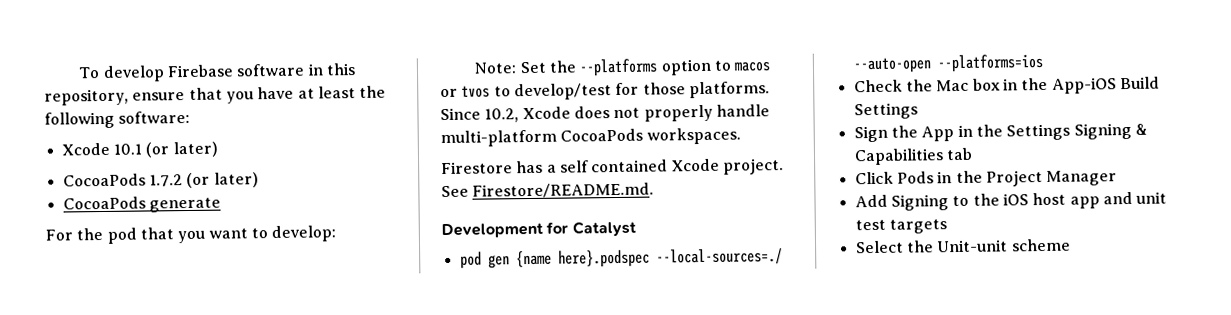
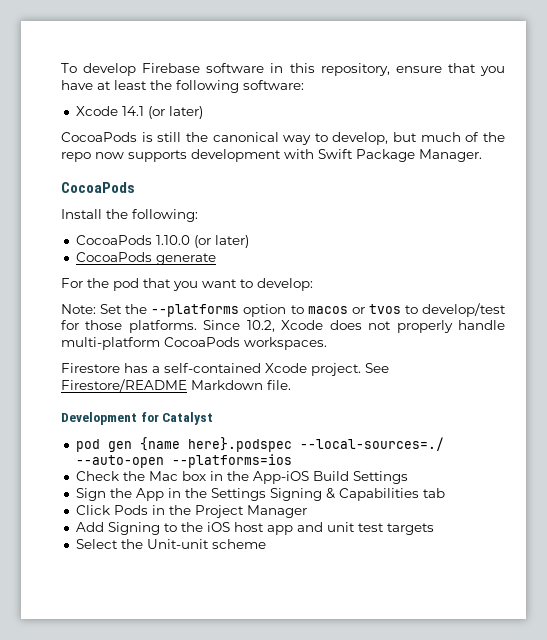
- Xcode 10.1 (or later)
- CocoaPods 1.7.2 (or later)
+ Xcode 14.1 (or later)
+ CocoaPods is still the canonical way to develop, but much of the repo now supports development with Swift Package Manager.
+ CocoaPods
+ Install the following:
+ CocoaPods 1.10.0 (or later)
- Firestore has a self contained Xcode project.
+ Firestore has a self-contained Xcode project.
- See Firestore/README.md.
+ See Firestore/README Markdown file.

